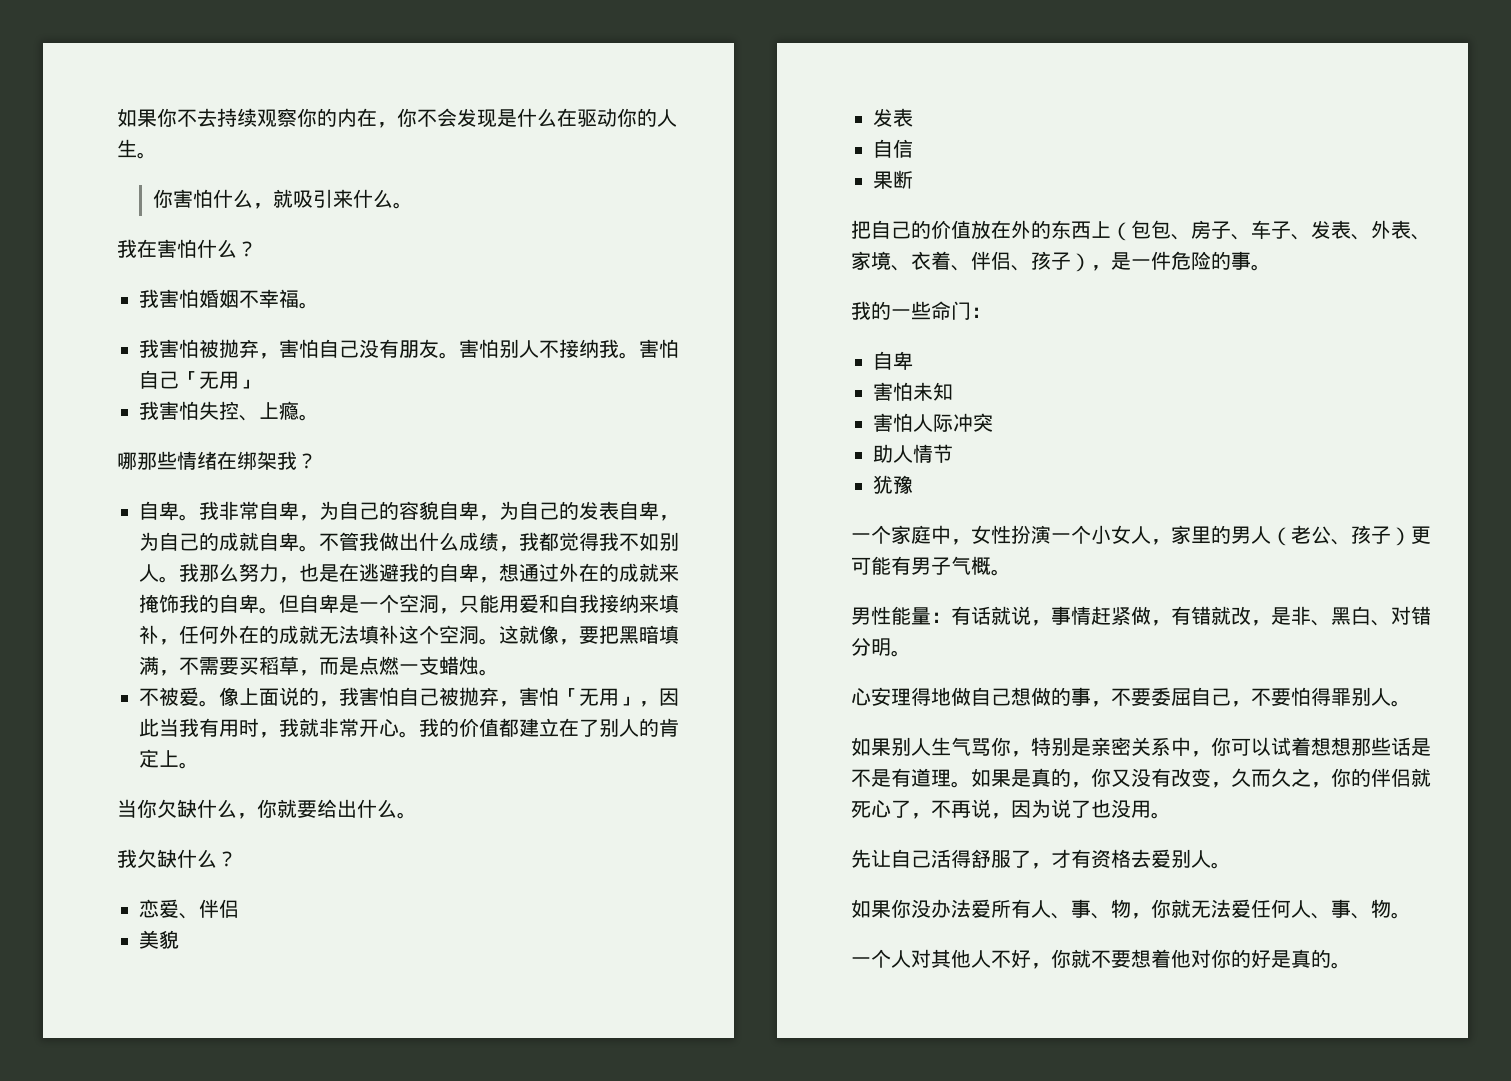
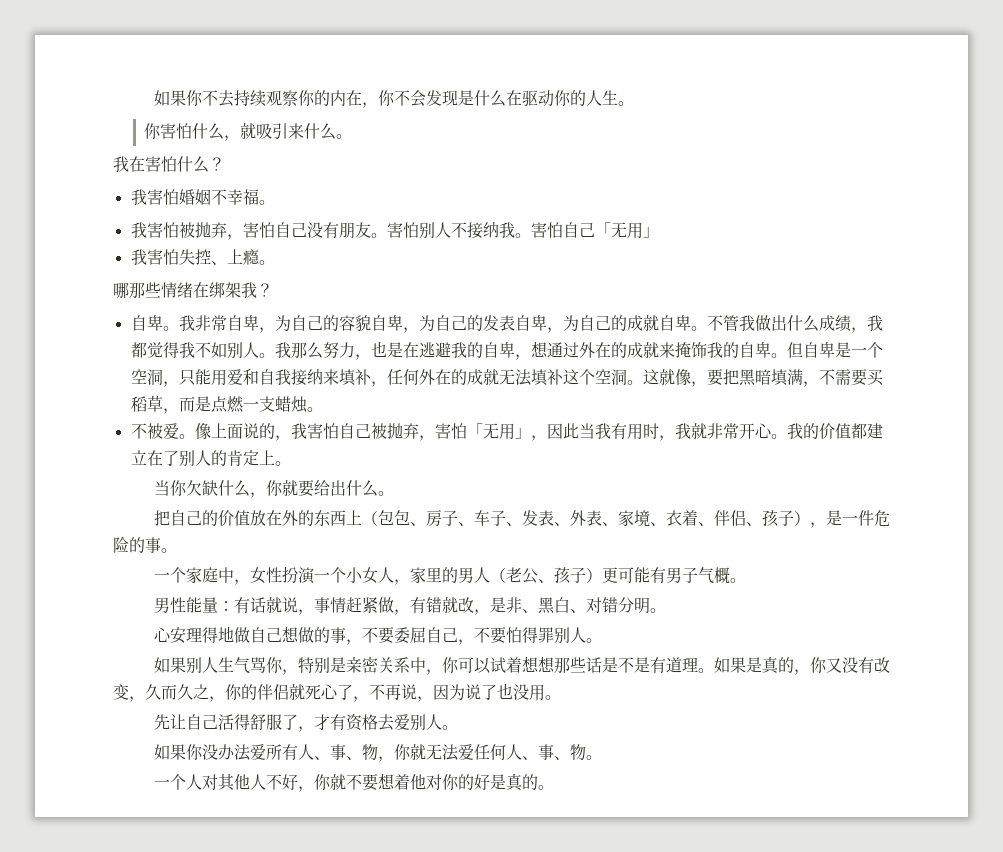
- 我欠缺什么？
- 恋爱、伴侣
- 美貌
- 发表
- 自信
- 果断
- 我的一些命门：
- 自卑
- 害怕未知
- 害怕人际冲突
- 助人情节
- 犹豫

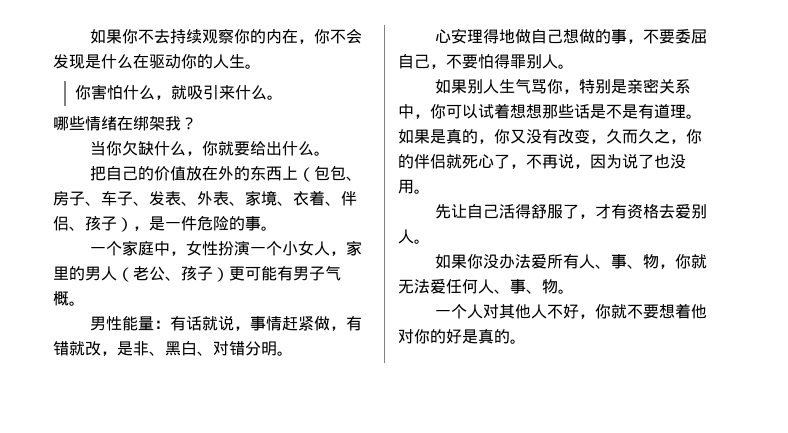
- 我在害怕什么？
- 我害怕婚姻不幸福。
- 我害怕被抛弃，害怕自己没有朋友。害怕别人不接纳我。害怕自己「无用」
- 我害怕失控、上瘾。
- 哪那些情绪在绑架我？
+ 哪些情绪在绑架我？
- 自卑。我非常自卑，为自己的容貌自卑，为自己的发表自卑，为自己的成就自卑。不管我做出什么成绩，我都觉得我不如别人。我那么努力，也是在逃避我的自卑，想通过外在的成就来掩饰我的自卑。但自卑是一个空洞，只能用爱和自我接纳来填补，任何外在的成就无法填补这个空洞。这就像，要把黑暗填满，不需要买稻草，而是点燃一支蜡烛。
- 不被爱。像上面说的，我害怕自己被抛弃，害怕「无用」，因此当我有用时，我就非常开心。我的价值都建立在了别人的肯定上。

